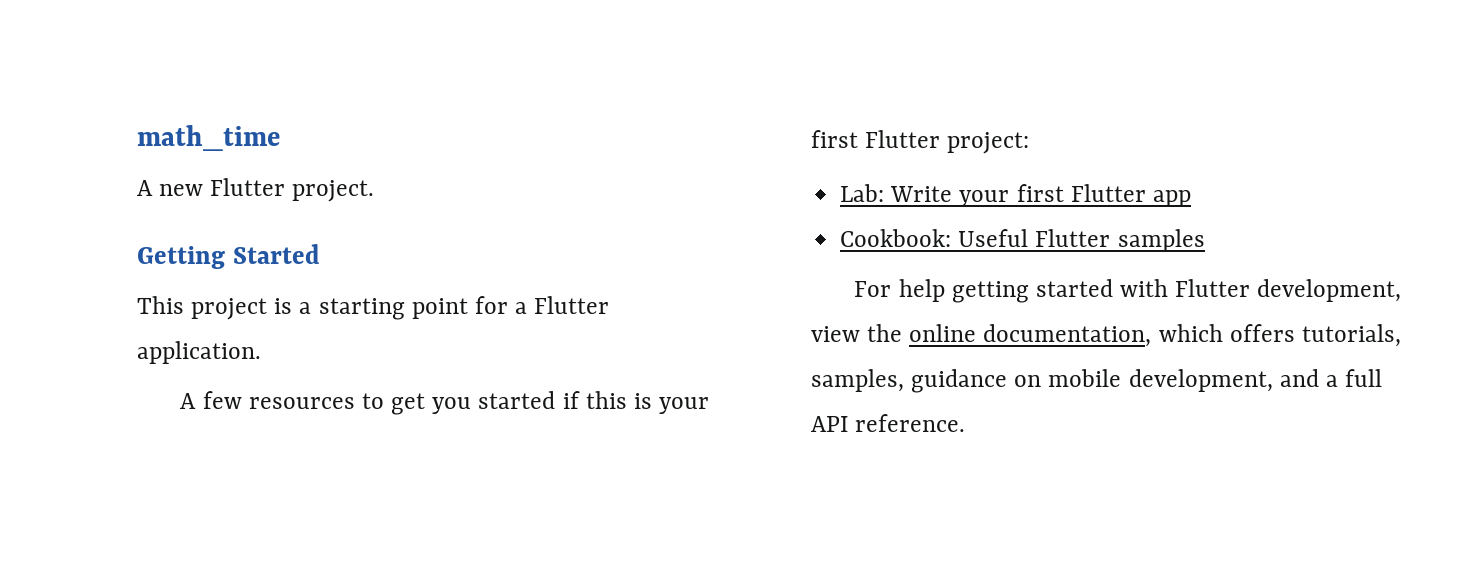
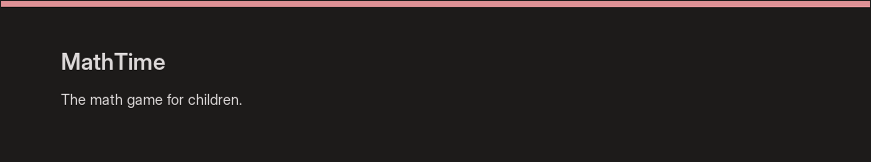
- math_time
- A new Flutter project.
- Getting Started
- This project is a starting point for a Flutter application.
- A few resources to get you started if this is your first Flutter project:
- Lab: Write your first Flutter app
- Cookbook: Useful Flutter samples
- For help getting started with Flutter development, view the online documentation, which offers tutorials, samples, guidance on mobile development, and a full API reference.
+ MathTime
+ The math game for children.

